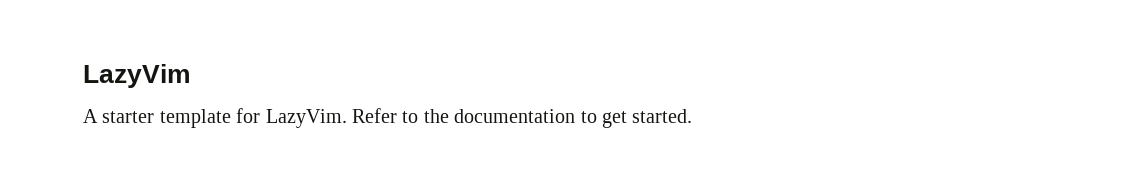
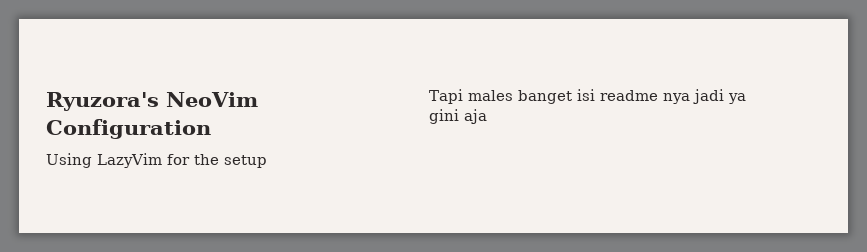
- LazyVim
- A starter template for LazyVim. Refer to the documentation to get started.
+ Ryuzora's NeoVim Configuration
+ Using LazyVim for the setup
+ Tapi males banget isi readme nya jadi ya gini aja

